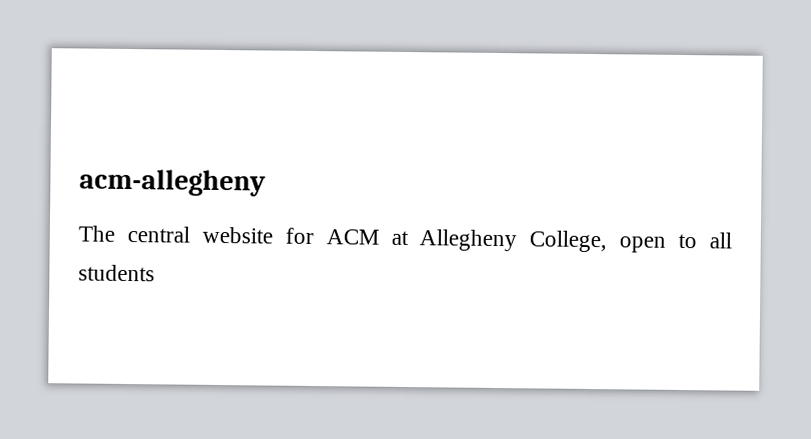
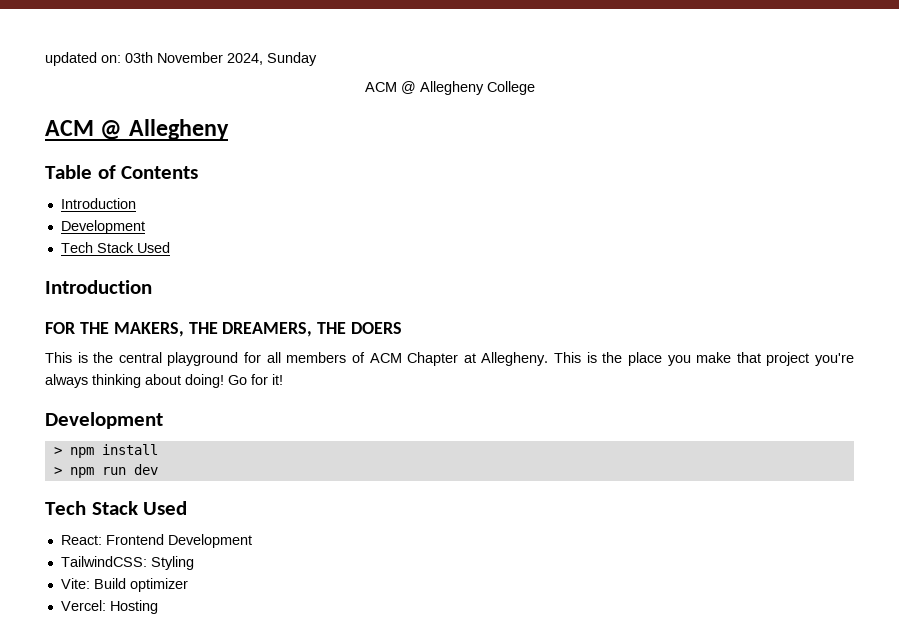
- acm-allegheny
- The central website for ACM at Allegheny College, open to all students
+ updated on: 03th November 2024, Sunday
+ ACM @ Allegheny College
+ ACM @ Allegheny
+ Table of Contents
+ Introduction
+ Development
+ Tech Stack Used
+ Introduction
+ FOR THE MAKERS, THE DREAMERS, THE DOERS
+ This is the central playground for all members of ACM Chapter at Allegheny. This is the place you make that project you're always thinking about doing! Go for it!
+ Development
+ > npm install
+ > npm run dev
+ Tech Stack Used
+ React: Frontend Development
+ TailwindCSS: Styling
+ Vite: Build optimizer
+ Vercel: Hosting

